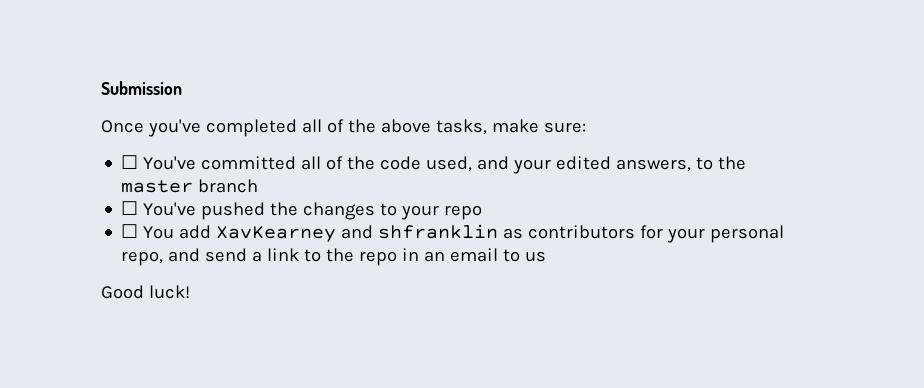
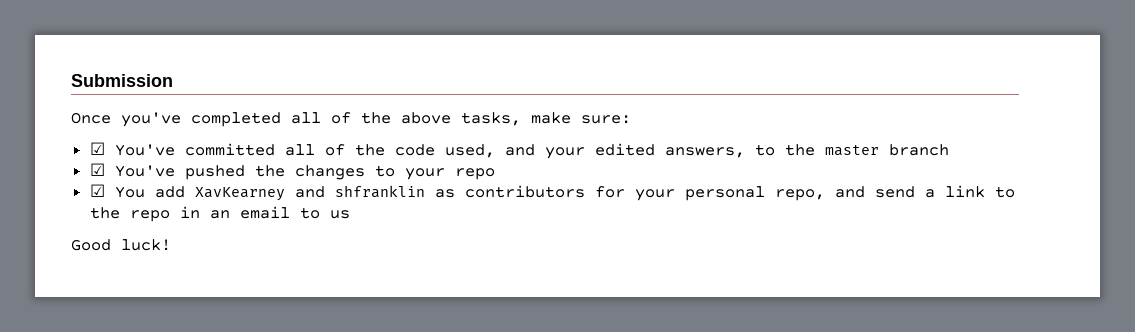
- ☐ You've committed all of the code used, and your edited answers, to the master branch
+ ☑ You've committed all of the code used, and your edited answers, to the master branch
- ☐ You've pushed the changes to your repo
+ ☑ You've pushed the changes to your repo
- ☐ You add XavKearney and shfranklin as contributors for your personal repo, and send a link to the repo in an email to us
+ ☑ You add XavKearney and shfranklin as contributors for your personal repo, and send a link to the repo in an email to us

